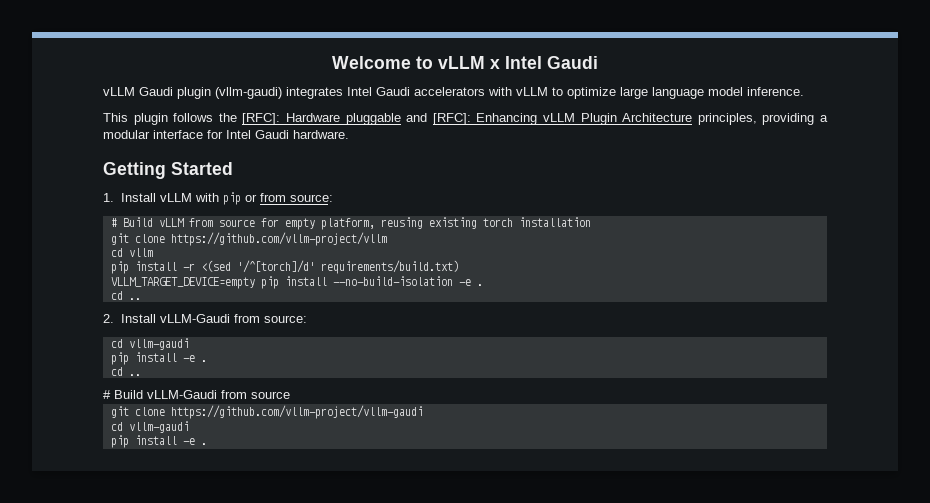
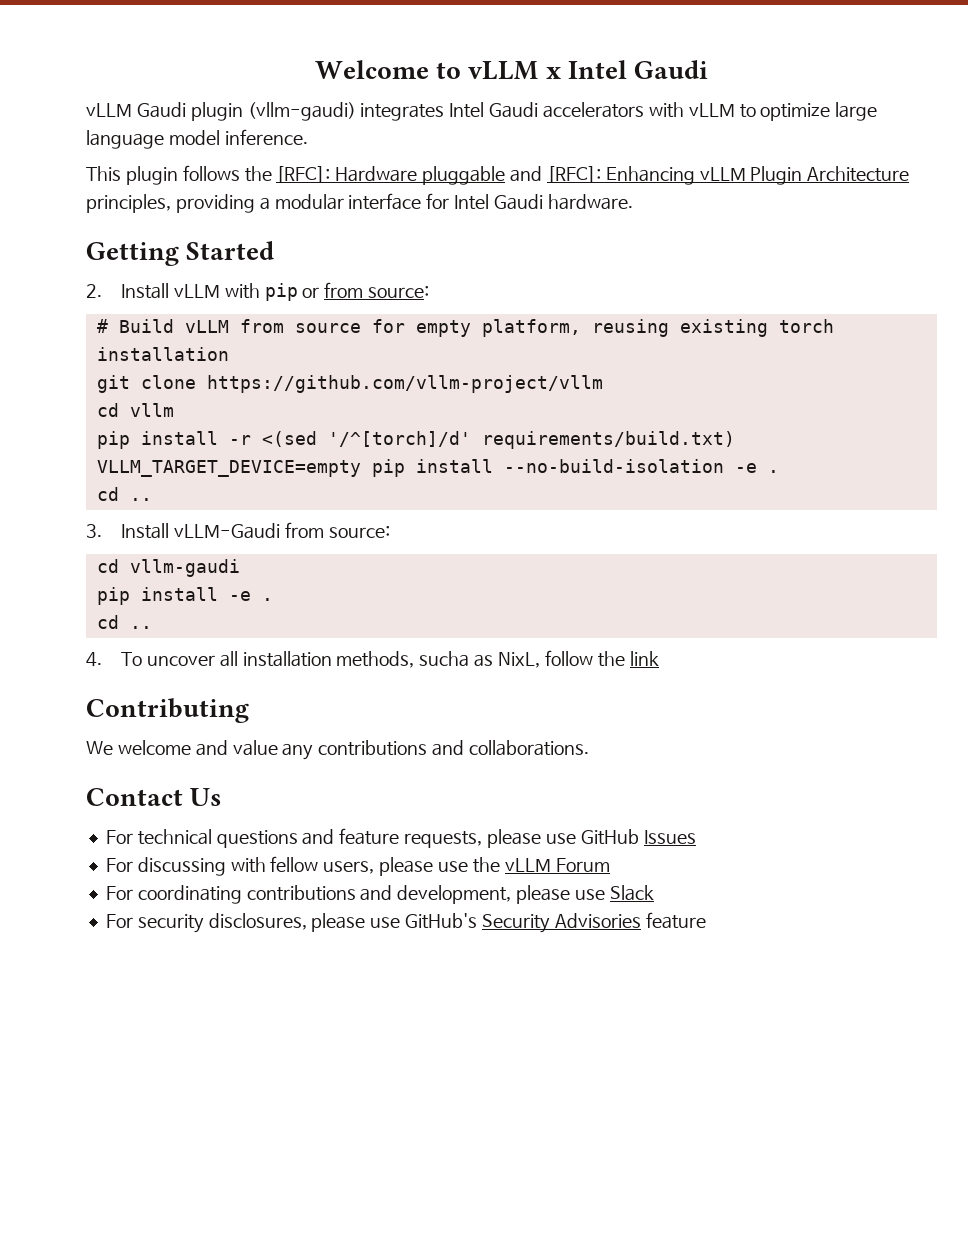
- 1. Install vLLM with pip or from source:
+ 2. Install vLLM with pip or from source:
- 2. Install vLLM-Gaudi from source:
+ 3. Install vLLM-Gaudi from source:
- # Build vLLM-Gaudi from source
- git clone https://github.com/vllm-project/vllm-gaudi
- cd vllm-gaudi
- pip install -e .
+ 4. To uncover all installation methods, sucha as NixL, follow the link
+ Contributing
+ We welcome and value any contributions and collaborations.
+ Contact Us
+ For technical questions and feature requests, please use GitHub Issues
+ For discussing with fellow users, please use the vLLM Forum
+ For coordinating contributions and development, please use Slack
+ For security disclosures, please use GitHub's Security Advisories feature

